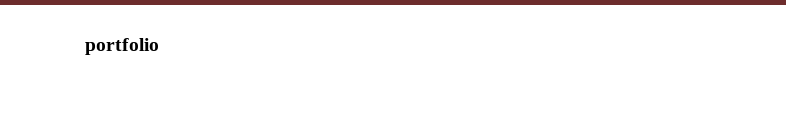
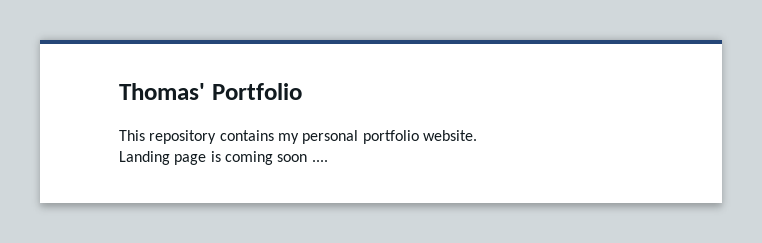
- portfolio
+ Thomas' Portfolio
+ This repository contains my personal portfolio website.
+ Landing page is coming soon ....

